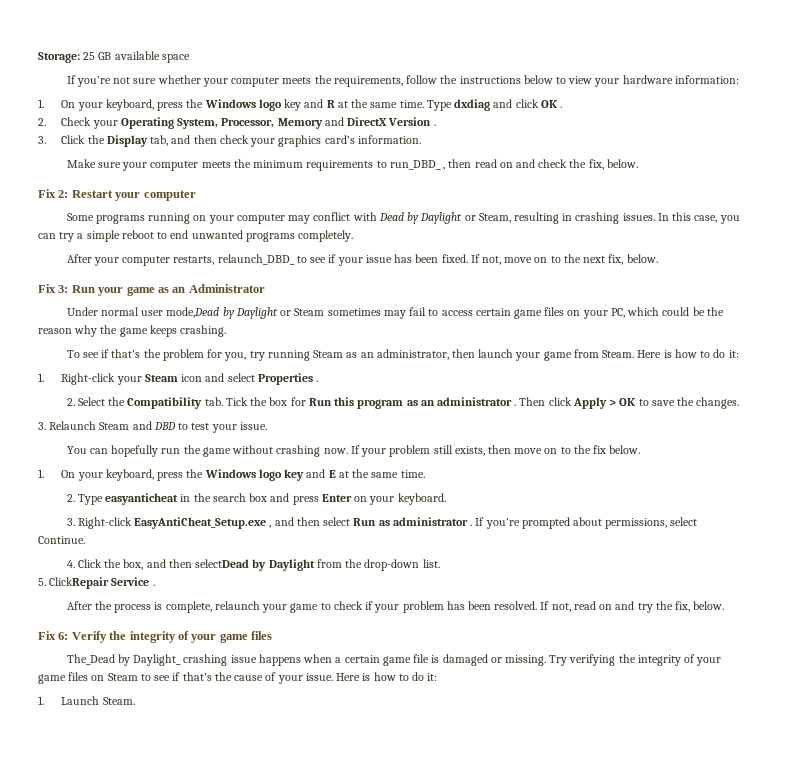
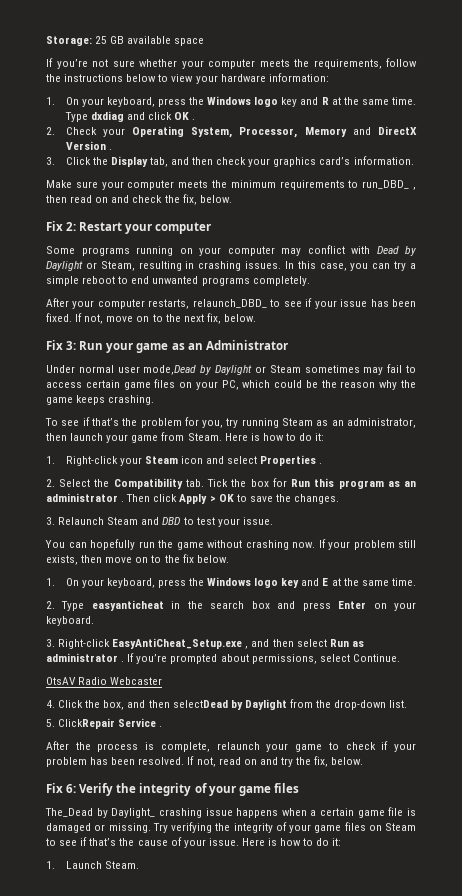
+ OtsAV Radio Webcaster

